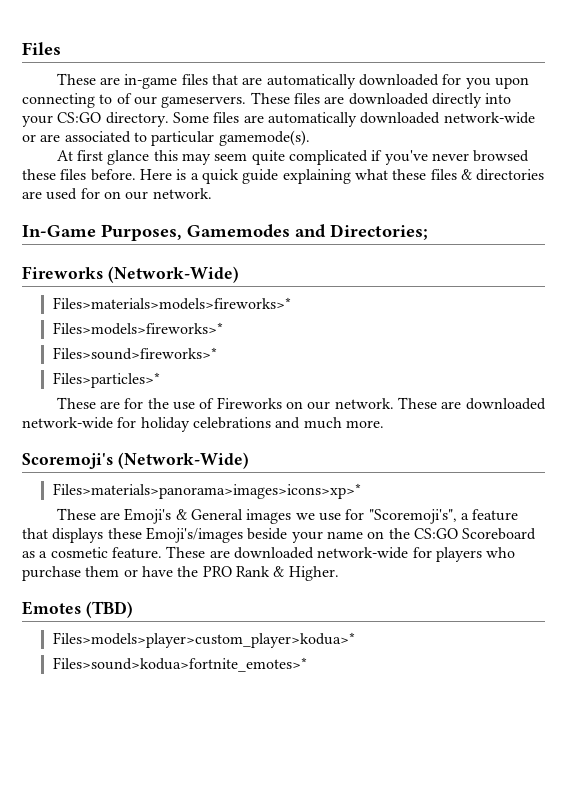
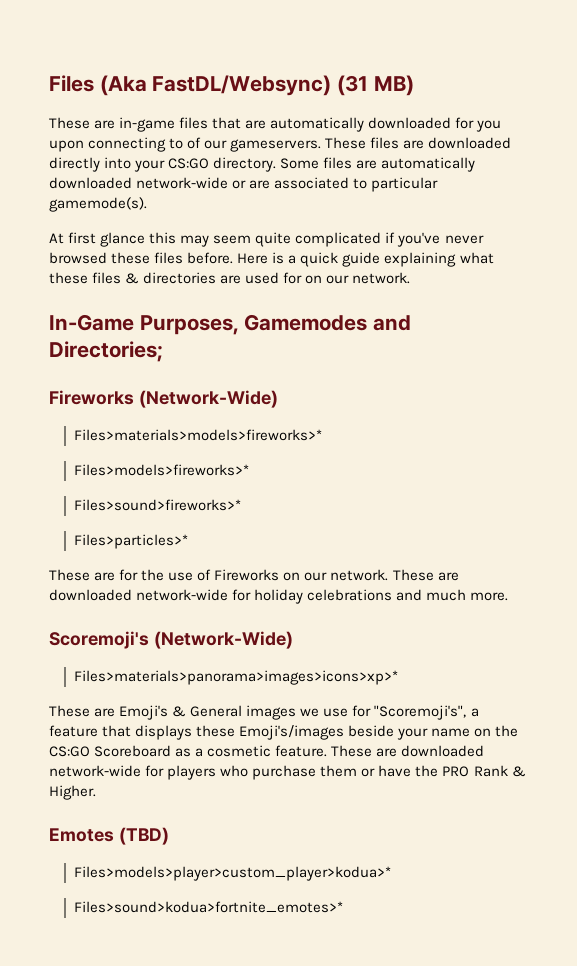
- Files
+ Files (Aka FastDL/Websync) (31 MB)

